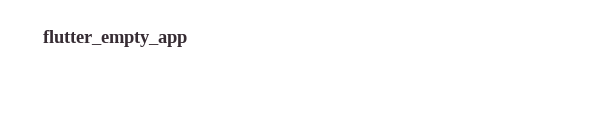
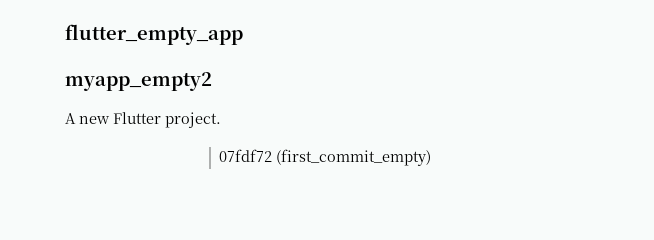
+ myapp_empty2
+ A new Flutter project.
+ 07fdf72 (first_commit_empty)

